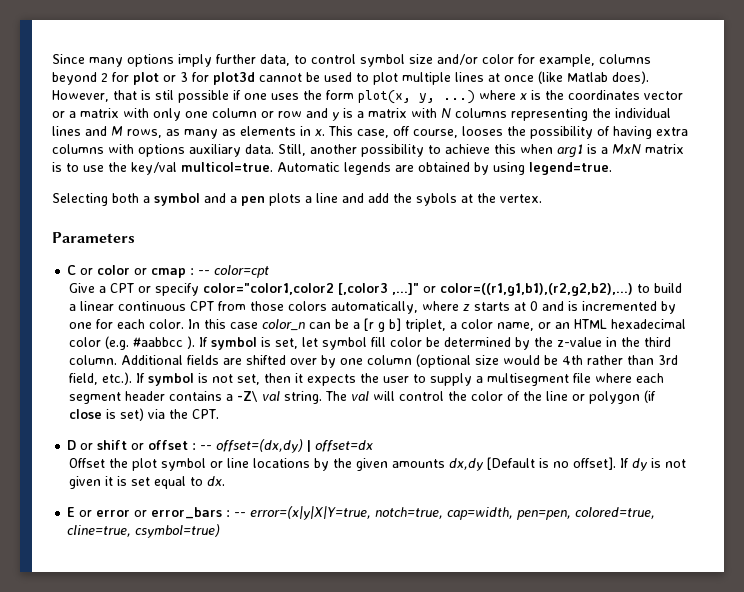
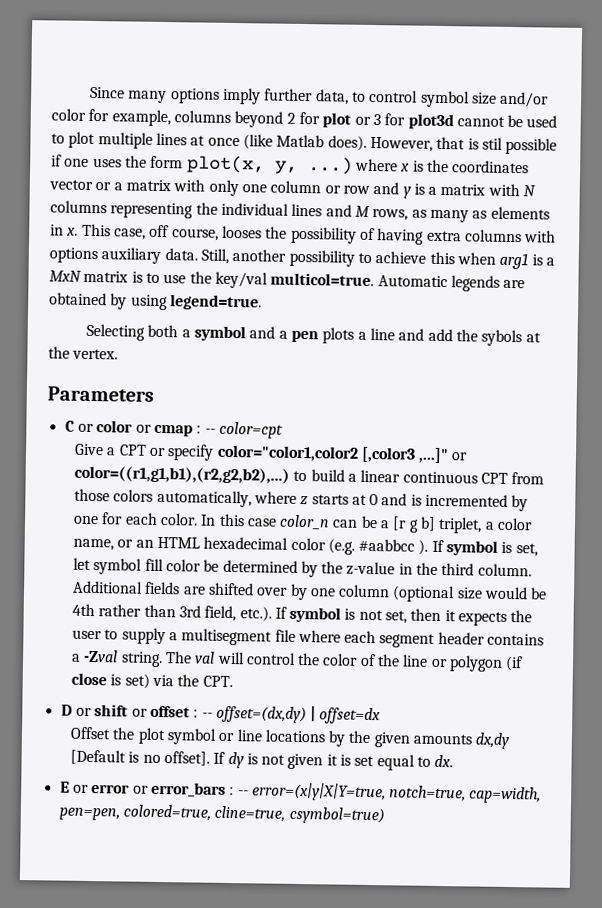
- Additional fields are shifted over by one column (optional size would be 4th rather than 3rd field, etc.). If symbol is not set, then it expects the user to supply a multisegment file where each segment header contains a -Z\ val string.
+ Additional fields are shifted over by one column (optional size would be 4th rather than 3rd field, etc.). If symbol is not set, then it expects the user to supply a multisegment file where each segment header contains a -Zval string.

